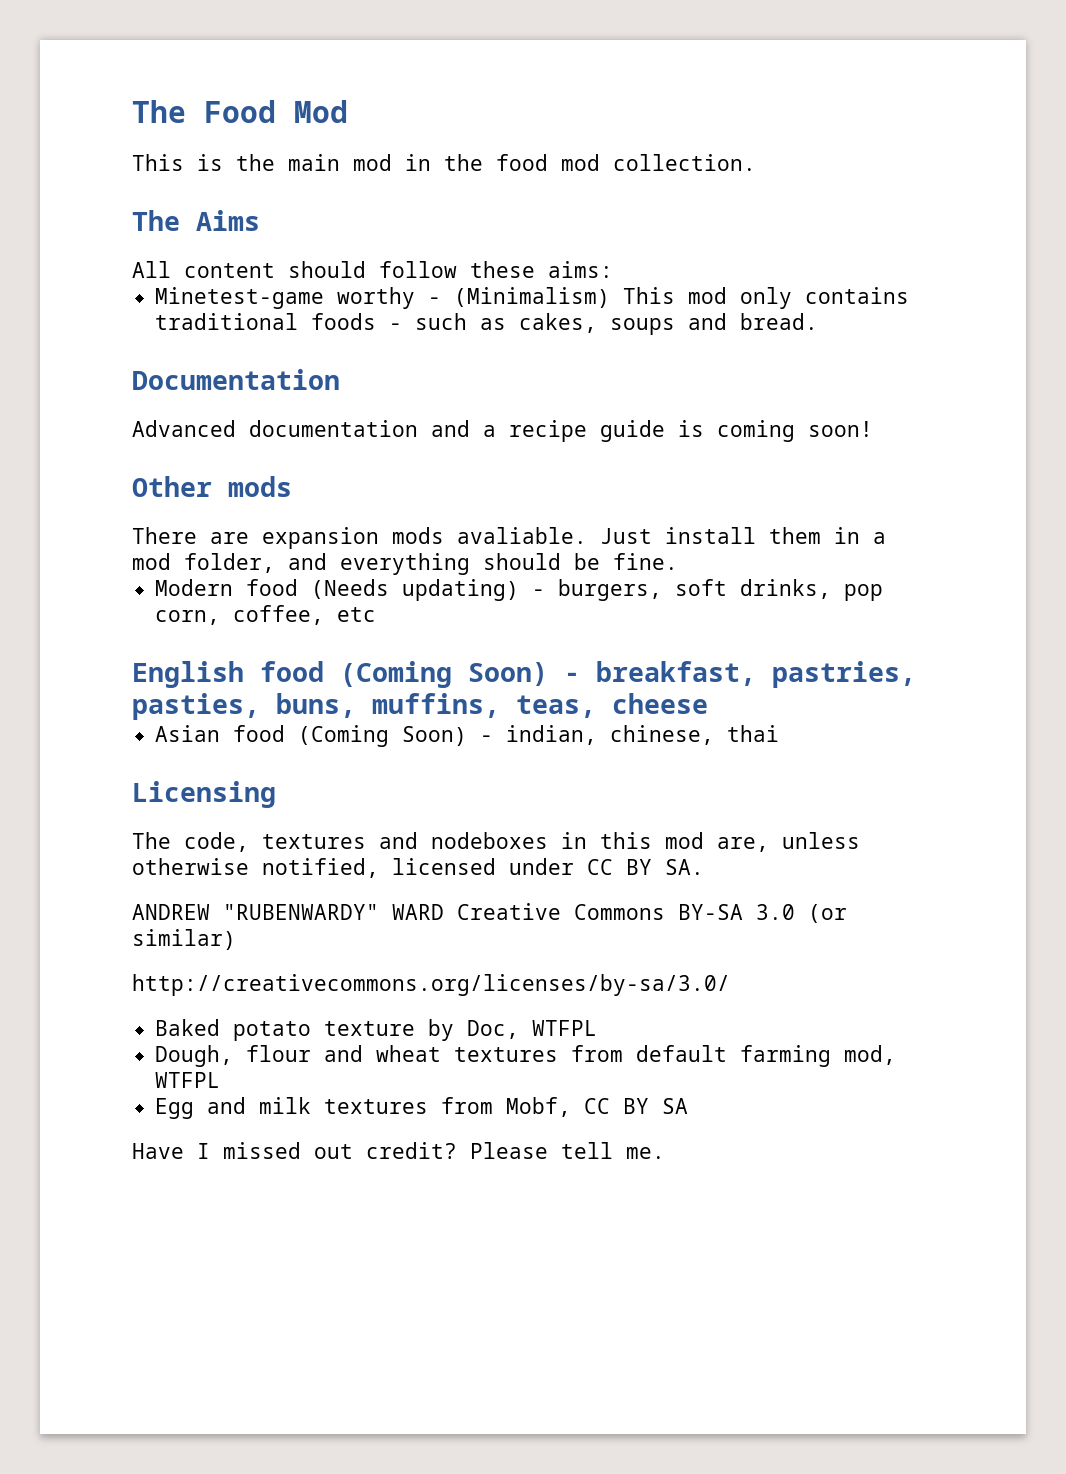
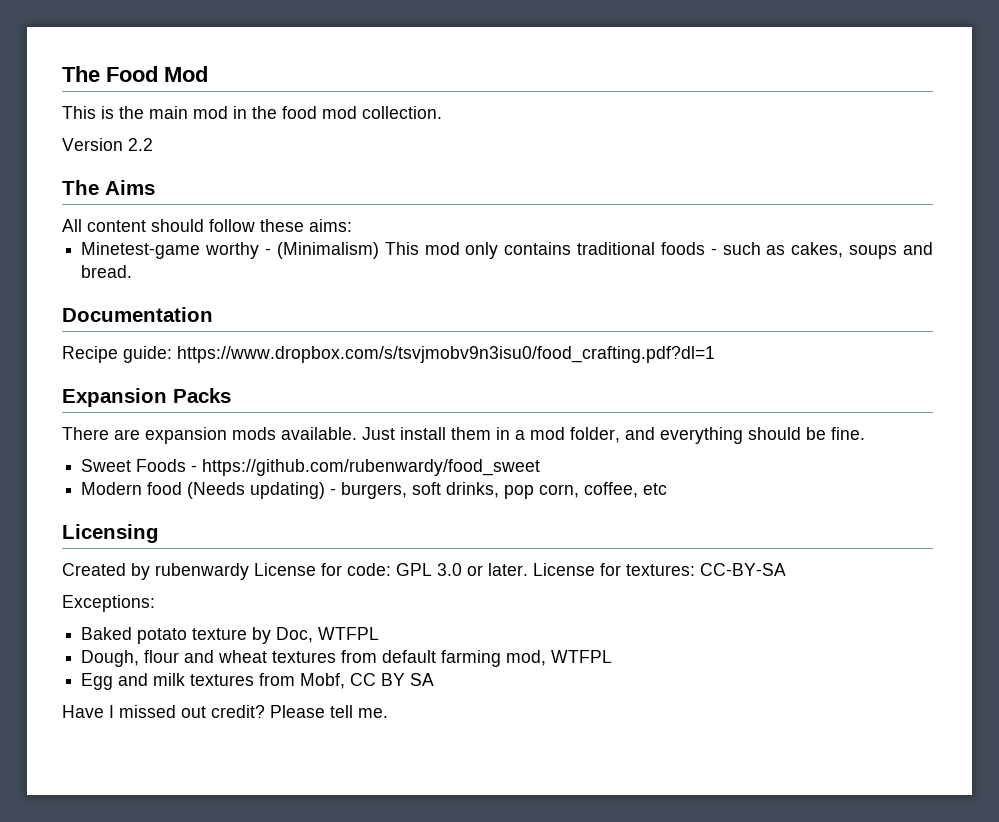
+ Version 2.2
- Advanced documentation and a recipe guide is coming soon!
- Other mods
+ Recipe guide: https://www.dropbox.com/s/tsvjmobv9n3isu0/food_crafting.pdf?dl=1
+ Expansion Packs
- There are expansion mods avaliable.
+ There are expansion mods available.
+ Sweet Foods - https://github.com/rubenwardy/food_sweet
- English food (Coming Soon) - breakfast, pastries, pasties, buns, muffins, teas, cheese
- Asian food (Coming Soon) - indian, chinese, thai
  Licensing
- The code, textures and nodeboxes in this mod are, unless otherwise notified, licensed under CC BY SA.
- ANDREW "RUBENWARDY" WARD Creative Commons BY-SA 3.0 (or similar)
- http://creativecommons.org/licenses/by-sa/3.0/
+ Created by rubenwardy License for code: GPL 3.0 or later. License for textures: CC-BY-SA
+ Exceptions:

